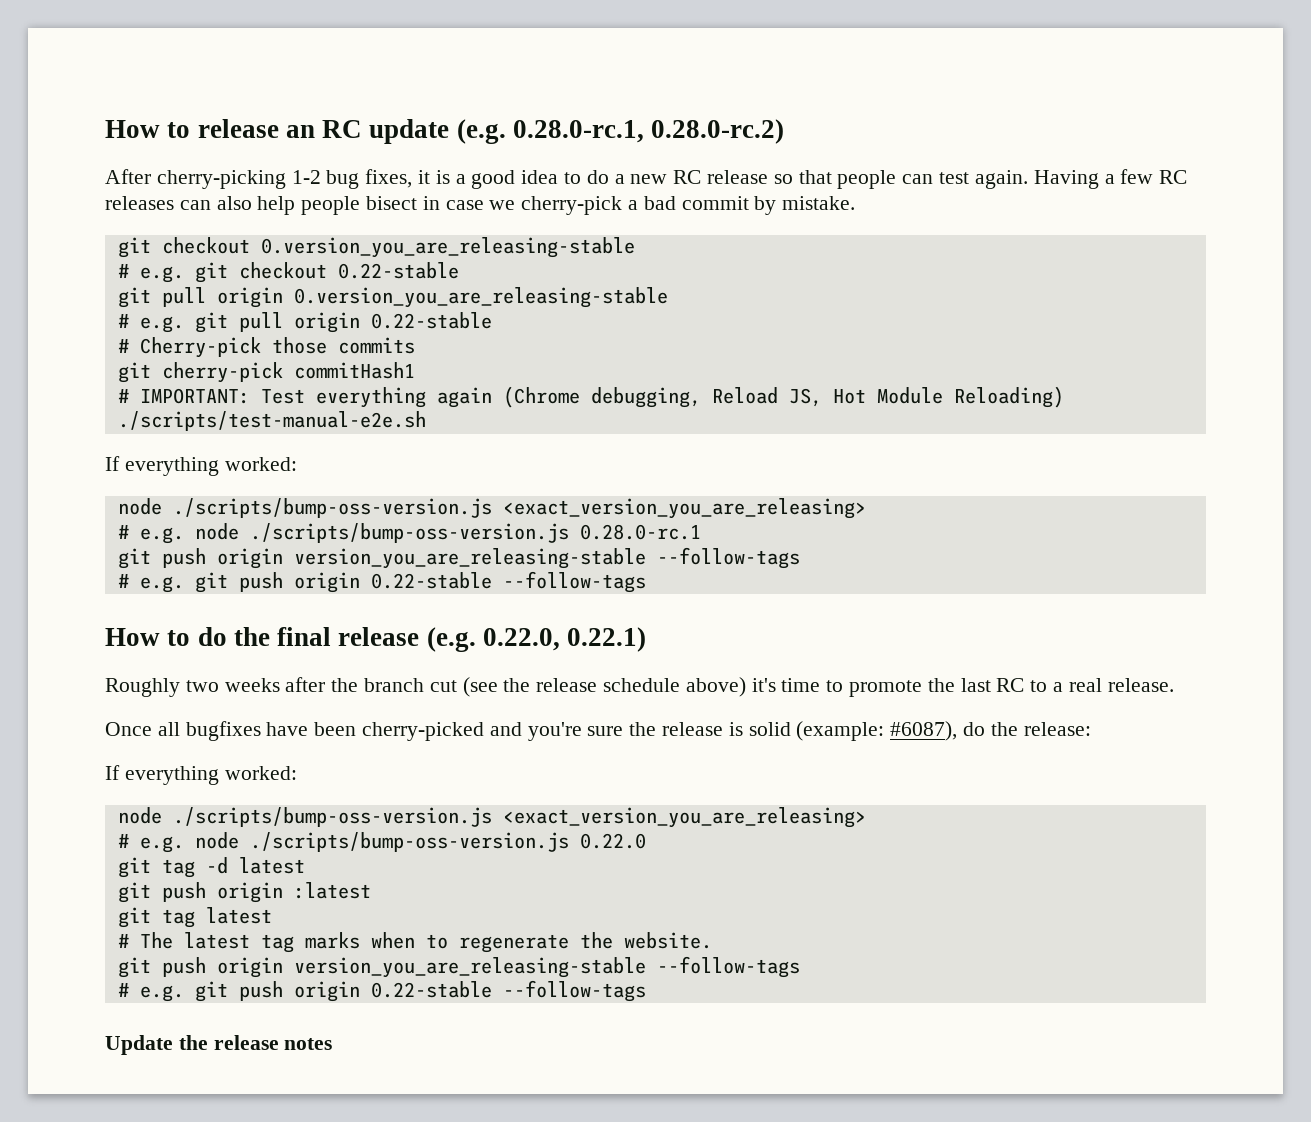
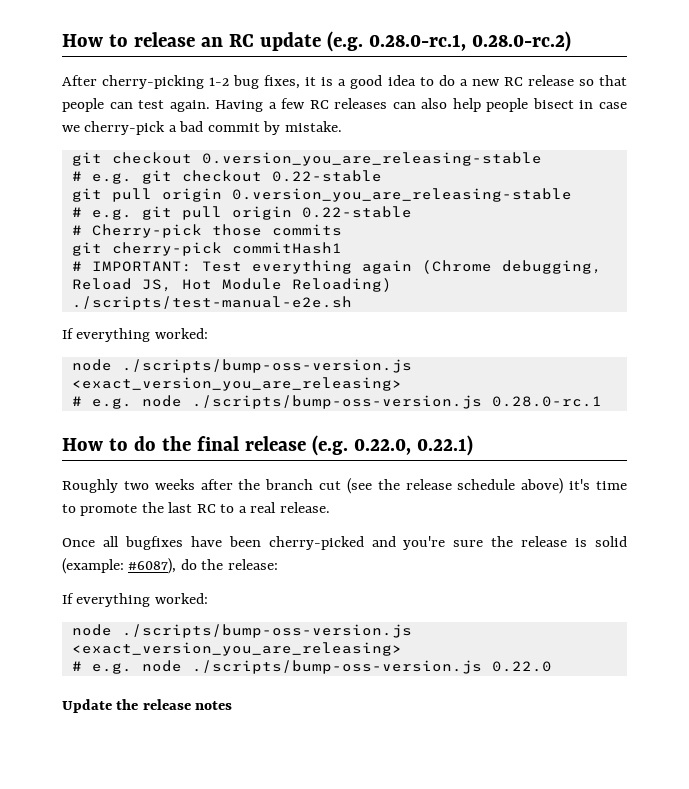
  # e.g. node ./scripts/bump-oss-version.js 0.28.0-rc.1
- git push origin version_you_are_releasing-stable --follow-tags
- # e.g. git push origin 0.22-stable --follow-tags
- git tag -d latest
- git push origin :latest
- git tag latest
- # The latest tag marks when to regenerate the website.
- git push origin version_you_are_releasing-stable --follow-tags
- # e.g. git push origin 0.22-stable --follow-tags

